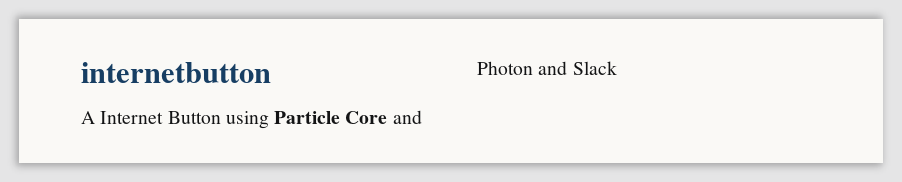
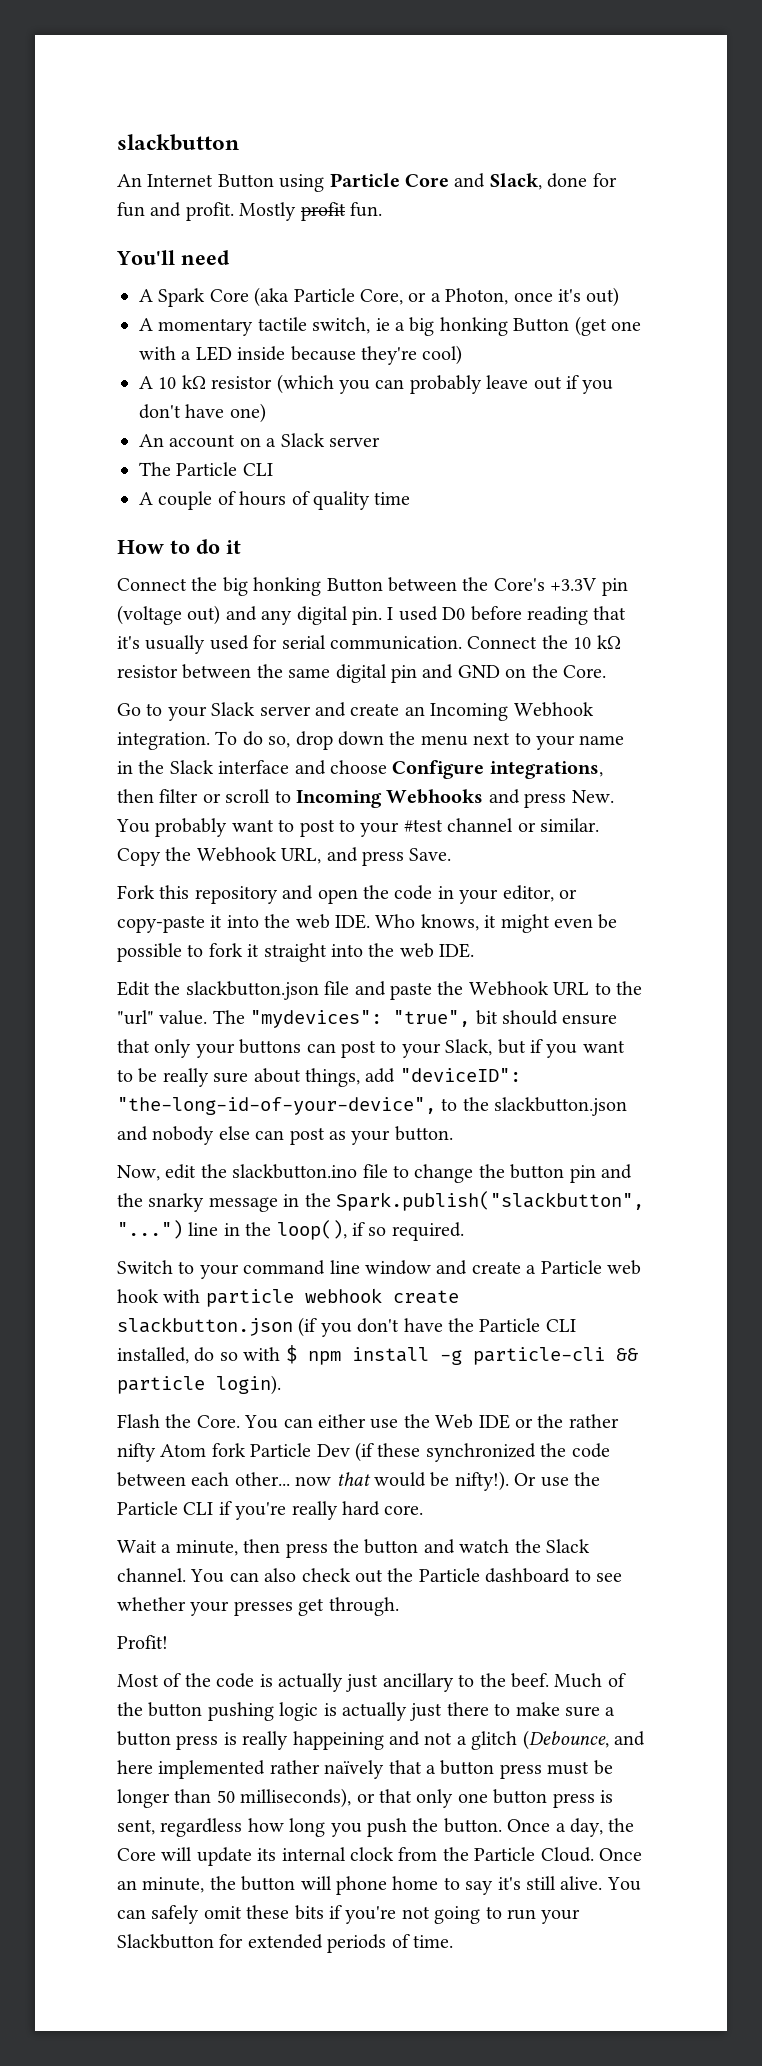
- internetbutton
- A Internet Button using Particle Core and Photon and Slack
+ slackbutton
+ An Internet Button using Particle Core and Slack, done for fun and profit. Mostly profit fun.
+ You'll need
+ A Spark Core (aka Particle Core, or a Photon, once it's out)
+ A momentary tactile switch, ie a big honking Button (get one with a LED inside because they're cool)
+ A 10 kΩ resistor (which you can probably leave out if you don't have one)
+ An account on a Slack server
+ The Particle CLI
+ A couple of hours of quality time
+ How to do it
+ Connect the big honking Button between the Core's +3.3V pin (voltage out) and any digital pin. I used D0 before reading that it's usually used for serial communication. Connect the 10 kΩ resistor between the same digital pin and GND on the Core.
+ Go to your Slack server and create an Incoming Webhook integration. To do so, drop down the menu next to your name in the Slack interface and choose Configure integrations, then filter or scroll to Incoming Webhooks and press New. You probably want to post to your #test channel or similar. Copy the Webhook URL, and press Save.
+ Fork this repository and open the code in your editor, or copy-paste it into the web IDE. Who knows, it might even be possible to fork it straight into the web IDE.
+ Edit the slackbutton.json file and paste the Webhook URL to the "url" value. The "mydevices": "true", bit should ensure that only your buttons can post to your Slack, but if you want to be really sure about things, add "deviceID": "the-long-id-of-your-device", to the slackbutton.json and nobody else can post as your button.
+ Now, edit the slackbutton.ino file to change the button pin and the snarky message in the Spark.publish("slackbutton", "...") line in the loop(), if so required.
+ Switch to your command line window and create a Particle web hook with particle webhook create slackbutton.json (if you don't have the Particle CLI installed, do so with $ npm install -g particle-cli && particle login).
+ Flash the Core. You can either use the Web IDE or the rather nifty Atom fork Particle Dev (if these synchronized the code between each other... now that would be nifty!). Or use the Particle CLI if you're really hard core.
+ Wait a minute, then press the button and watch the Slack channel. You can also check out the Particle dashboard to see whether your presses get through.
+ Profit!
+ Most of the code is actually just ancillary to the beef. Much of the button pushing logic is actually just there to make sure a button press is really happeining and not a glitch (Debounce, and here implemented rather naïvely that a button press must be longer than 50 milliseconds), or that only one button press is sent, regardless how long you push the button. Once a day, the Core will update its internal clock from the Particle Cloud. Once an minute, the button will phone home to say it's still alive. You can safely omit these bits if you're not going to run your Slackbutton for extended periods of time.

